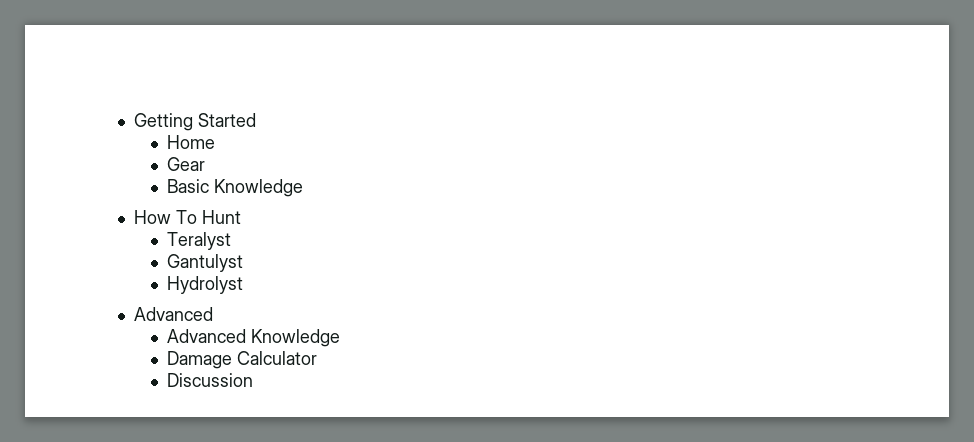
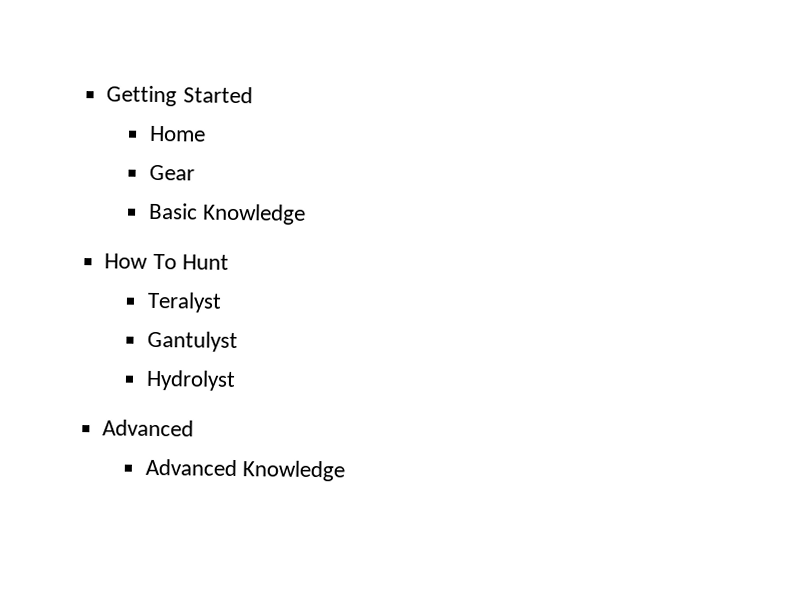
- Damage Calculator
- Discussion

